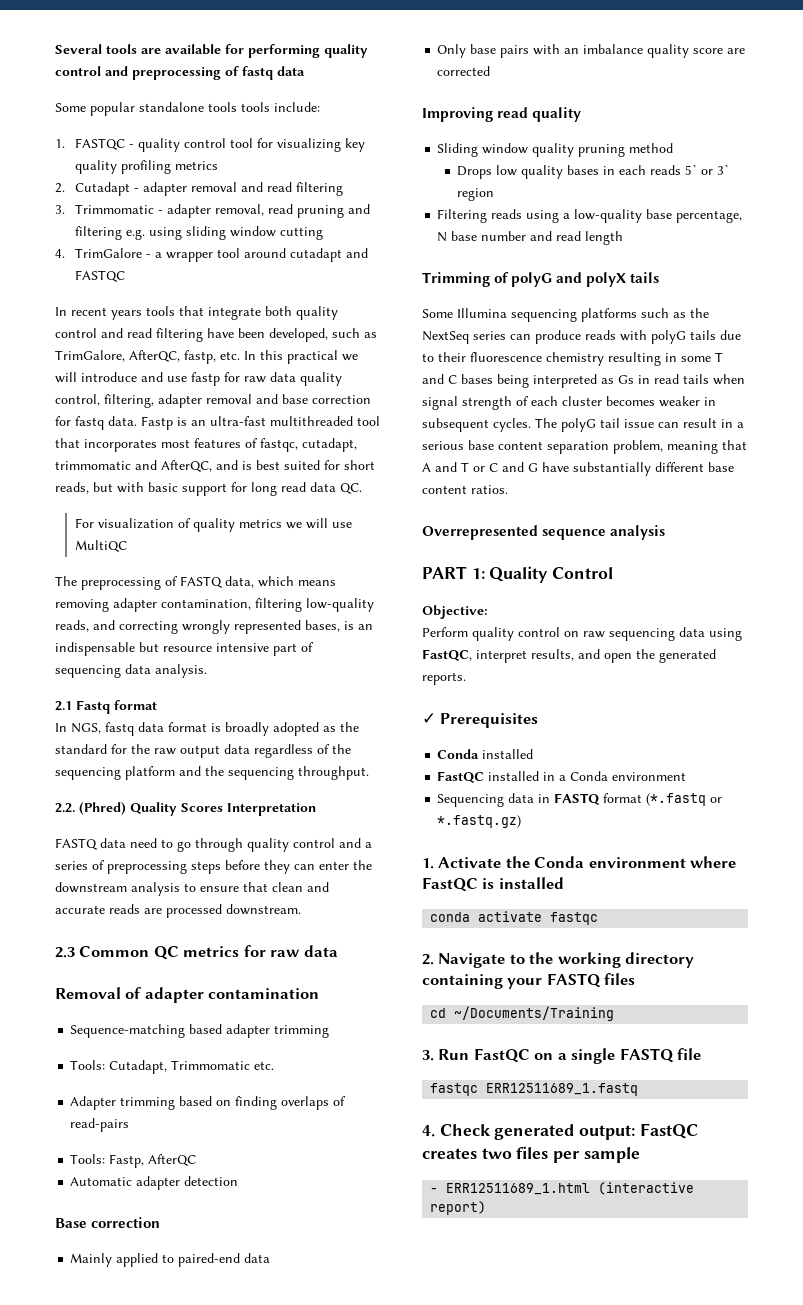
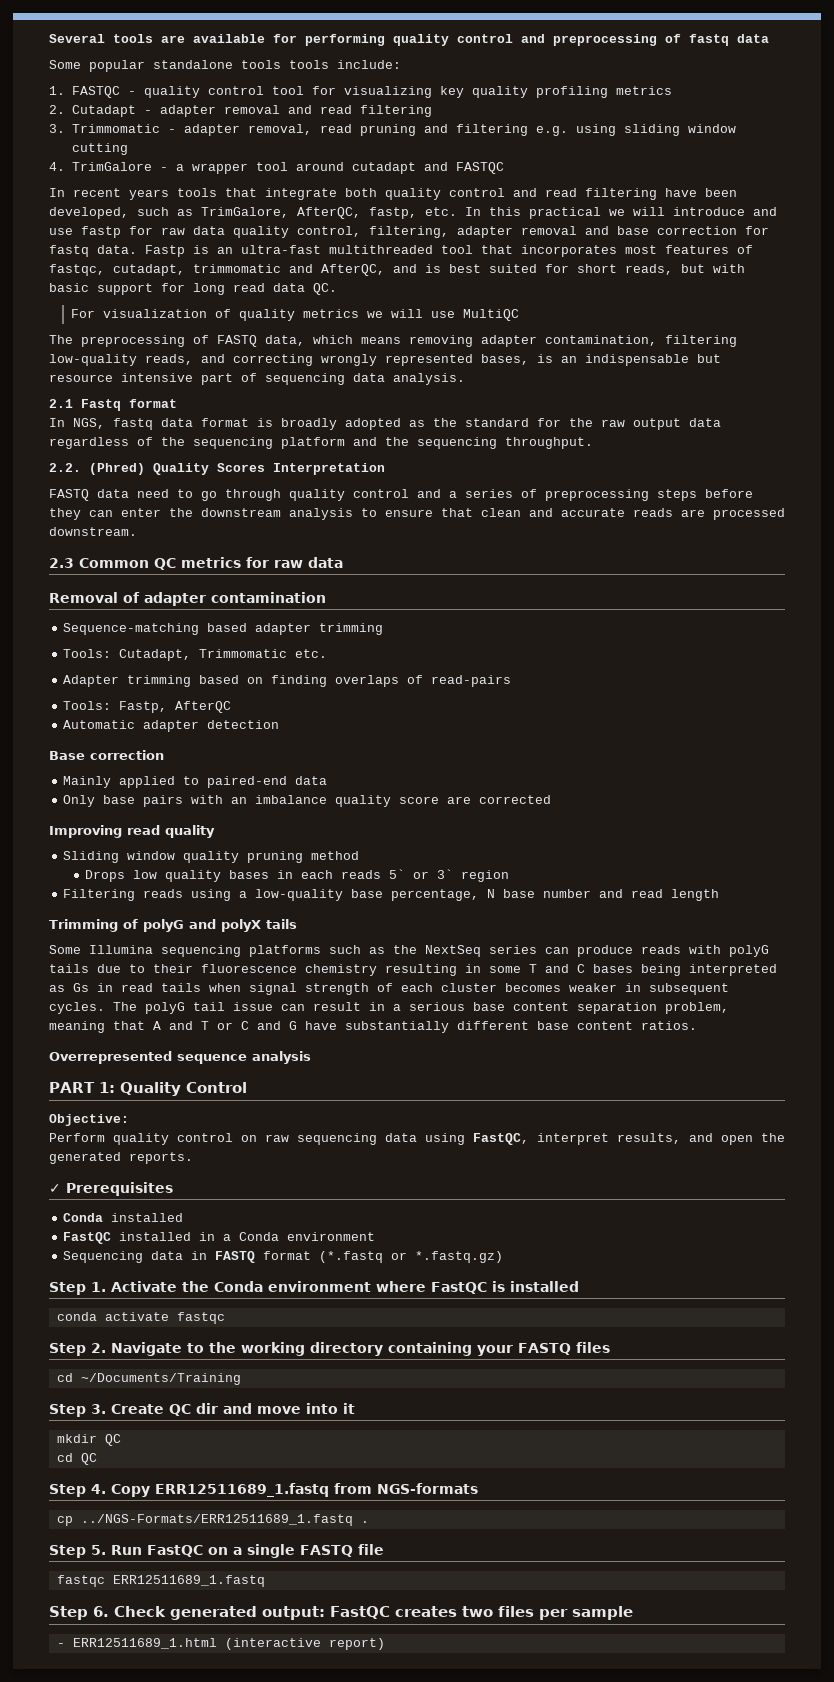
- 1. Activate the Conda environment where FastQC is installed
+ Step 1. Activate the Conda environment where FastQC is installed
- 2. Navigate to the working directory containing your FASTQ files
+ Step 2. Navigate to the working directory containing your FASTQ files
- 3. Run FastQC on a single FASTQ file
+ Step 3. Create QC dir and move into it
+ mkdir QC
+ cd QC
+ Step 4. Copy ERR12511689_1.fastq from NGS-formats
+ cp ../NGS-Formats/ERR12511689_1.fastq .
+ Step 5. Run FastQC on a single FASTQ file
- 4. Check generated output: FastQC creates two files per sample
+ Step 6. Check generated output: FastQC creates two files per sample

